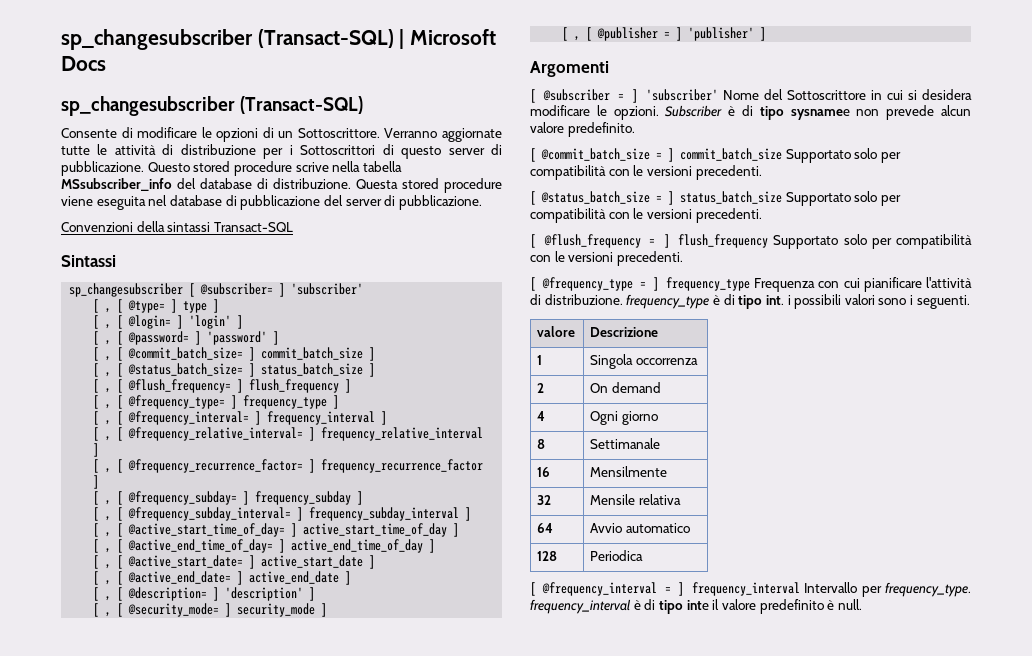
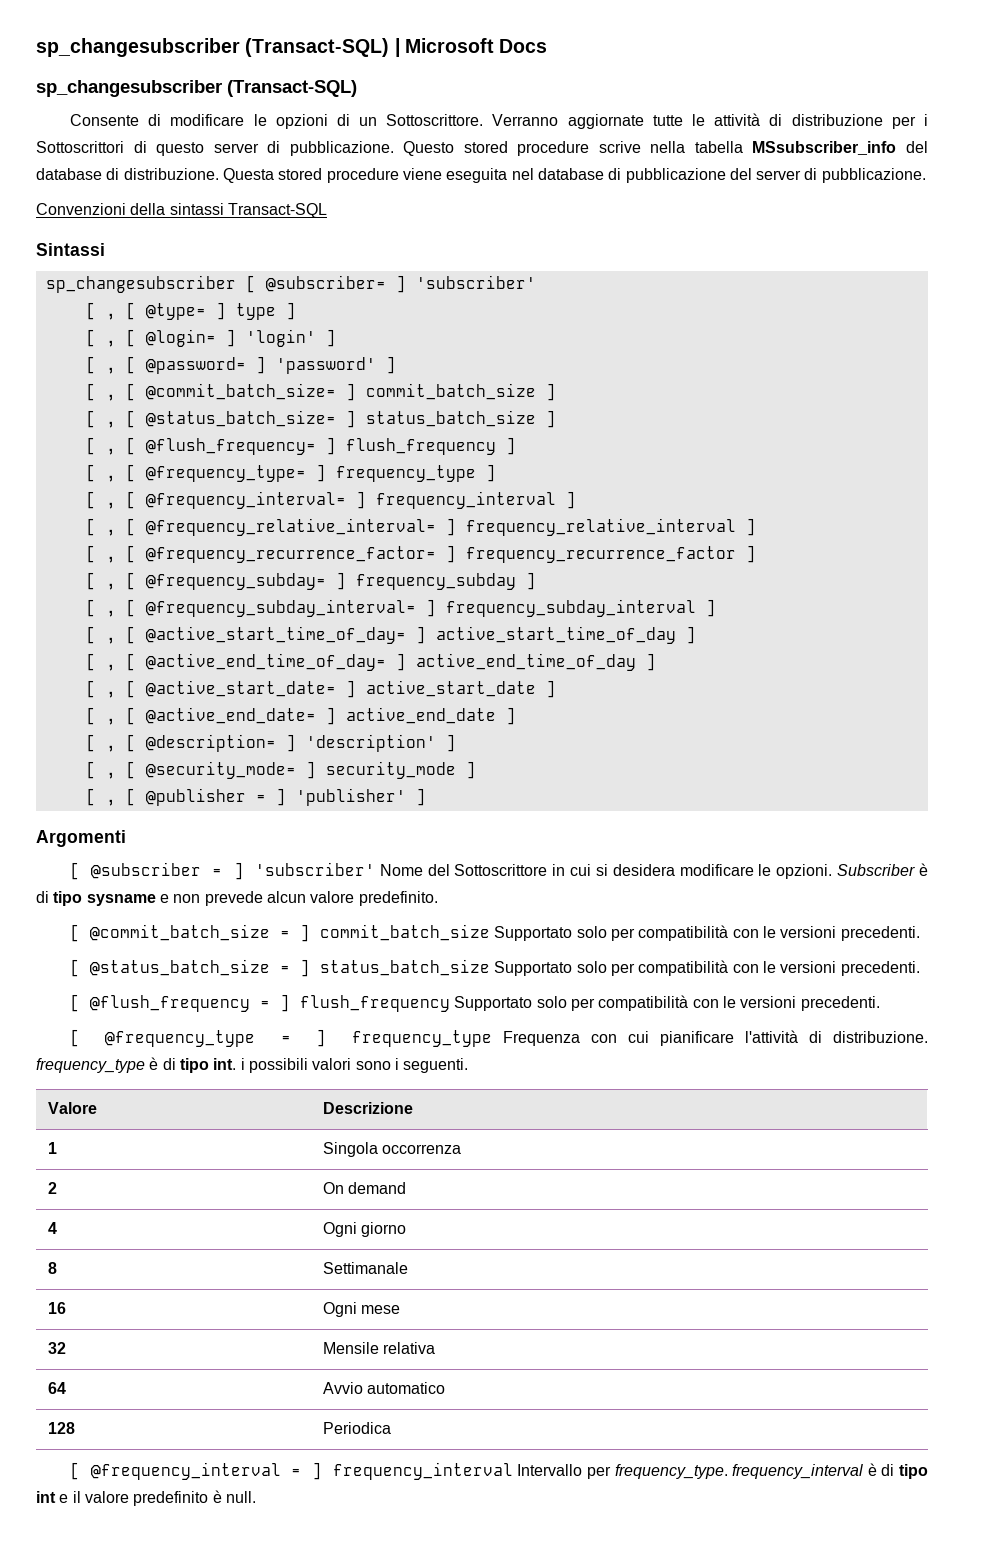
- Subscriber è di tipo sysnamee non prevede alcun valore predefinito.
+ Subscriber è di tipo sysname e non prevede alcun valore predefinito.
- valore | Descrizione
+ Valore | Descrizione
- 16 | Mensilmente
+ 16 | Ogni mese
- [ @frequency_interval = ] frequency_interval Intervallo per frequency_type. frequency_interval è di tipo inte il valore predefinito è null.
+ [ @frequency_interval = ] frequency_interval Intervallo per frequency_type. frequency_interval è di tipo int e il valore predefinito è null.

